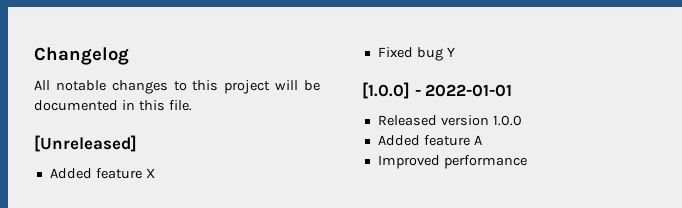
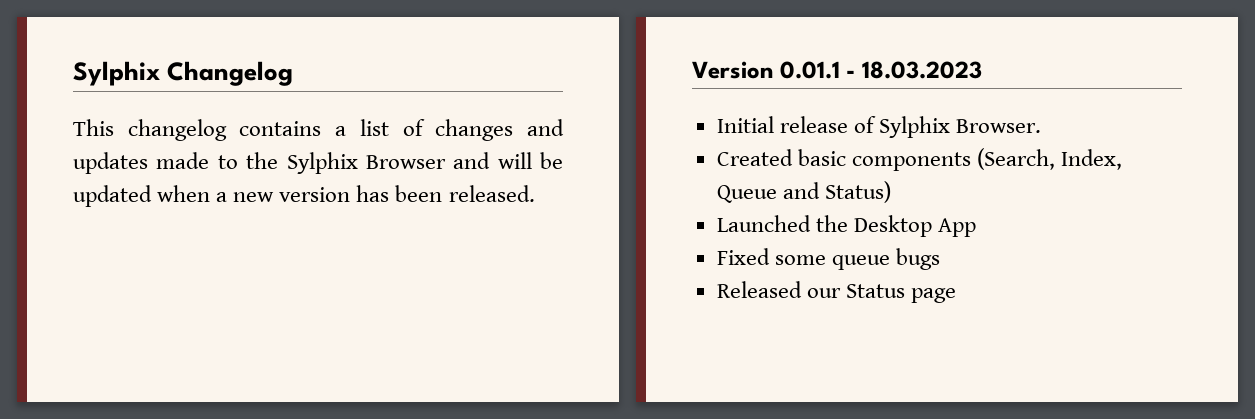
- Changelog
+ Sylphix Changelog
- All notable changes to this project will be documented in this file.
- [Unreleased]
- Added feature X
- Fixed bug Y
- [1.0.0] - 2022-01-01
- Released version 1.0.0
- Added feature A
- Improved performance
+ This changelog contains a list of changes and updates made to the Sylphix Browser and will be updated when a new version has been released.
+ Version 0.01.1 - 18.03.2023
+ Initial release of Sylphix Browser.
+ Created basic components (Search, Index, Queue and Status)
+ Launched the Desktop App
+ Fixed some queue bugs
+ Released our Status page

